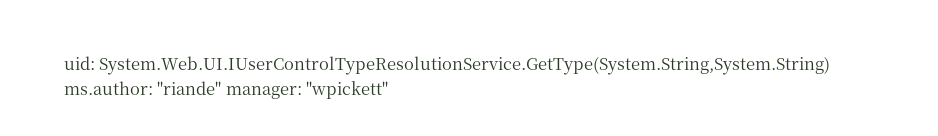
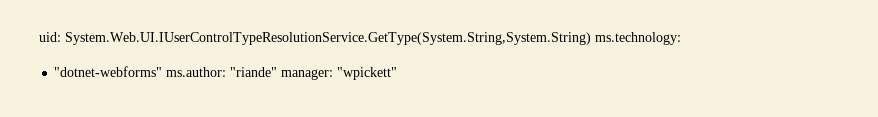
- uid: System.Web.UI.IUserControlTypeResolutionService.GetType(System.String,System.String) ms.author: "riande" manager: "wpickett"
+ uid: System.Web.UI.IUserControlTypeResolutionService.GetType(System.String,System.String) ms.technology:
+ "dotnet-webforms" ms.author: "riande" manager: "wpickett"

